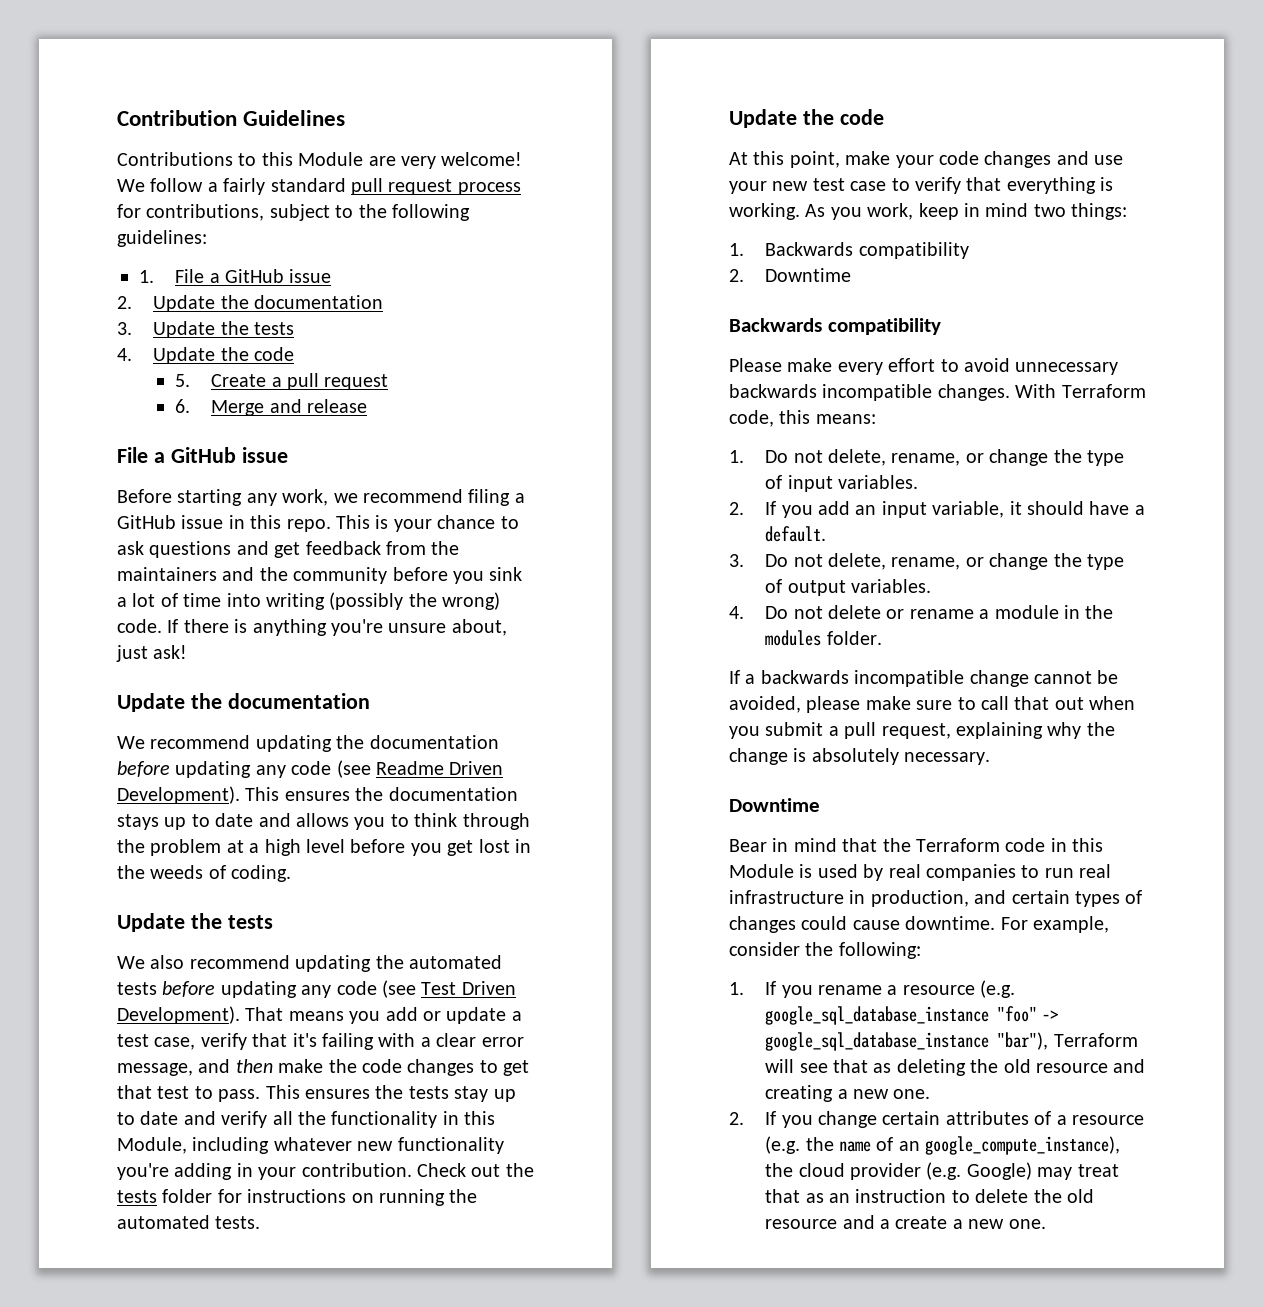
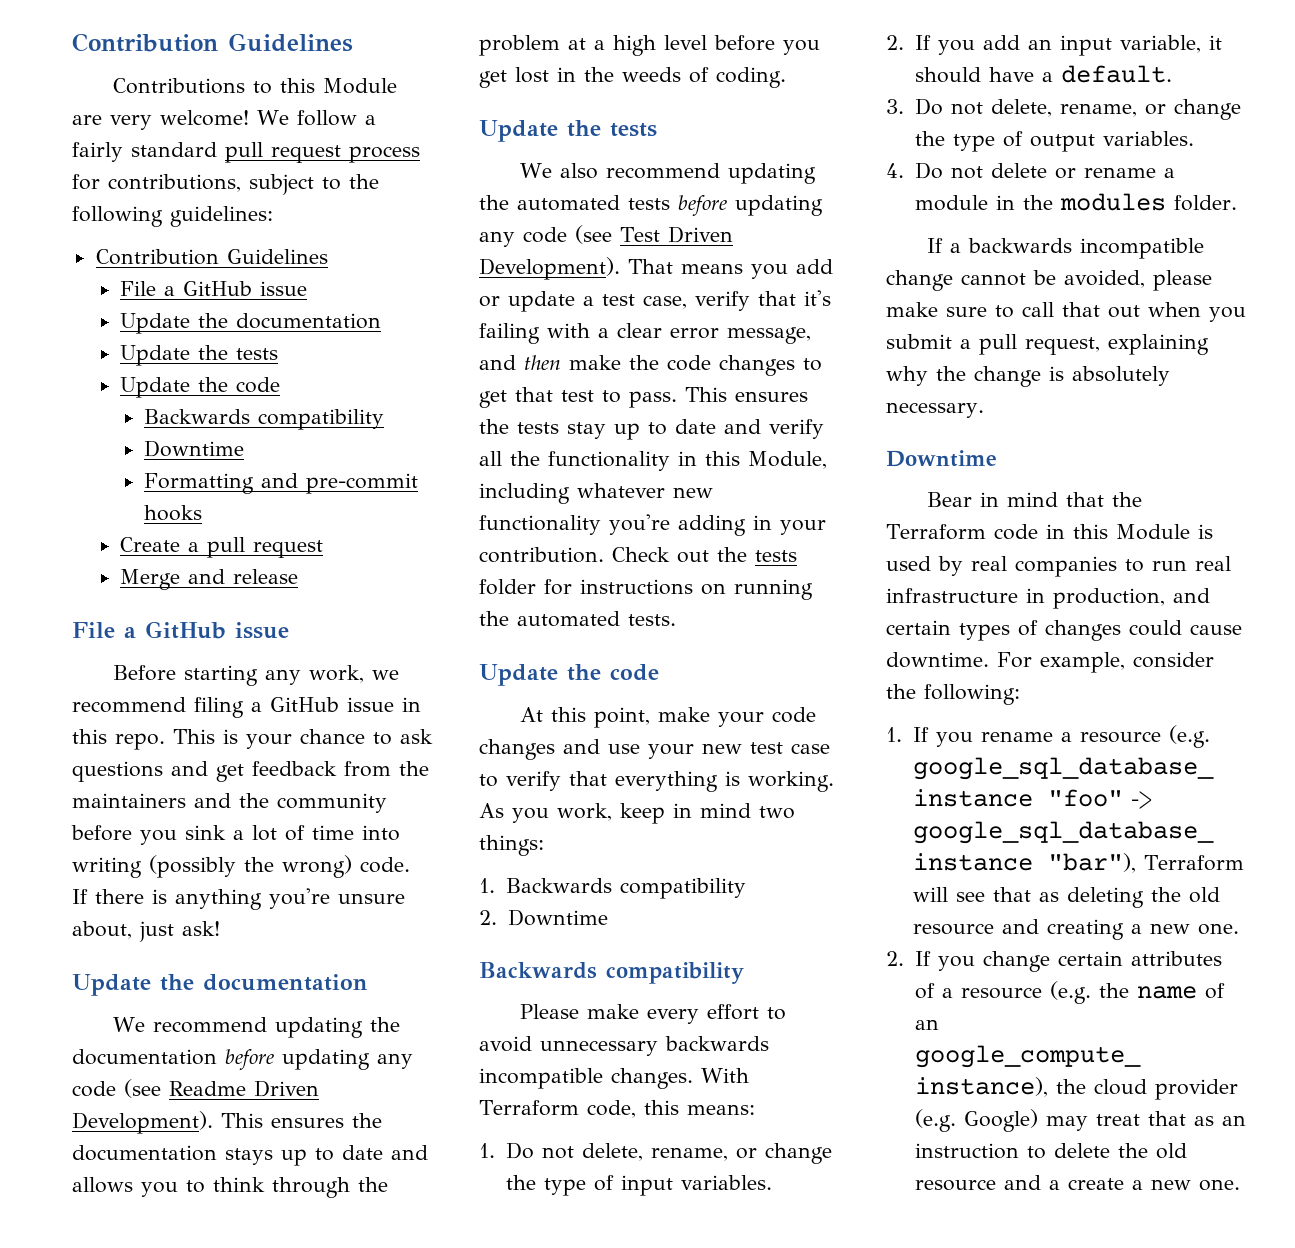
  We follow a fairly standard pull request process for contributions, subject to the following guidelines:
- 1. File a GitHub issue
- 2. Update the documentation
- 3. Update the tests
- 4. Update the code
- 5. Create a pull request
+ Contribution Guidelines
+ File a GitHub issue
+ Update the documentation
+ Update the tests
+ Update the code
+ Backwards compatibility
+ Downtime
+ Formatting and pre-commit hooks
+ Create a pull request
- 6. Merge and release
+ Merge and release

